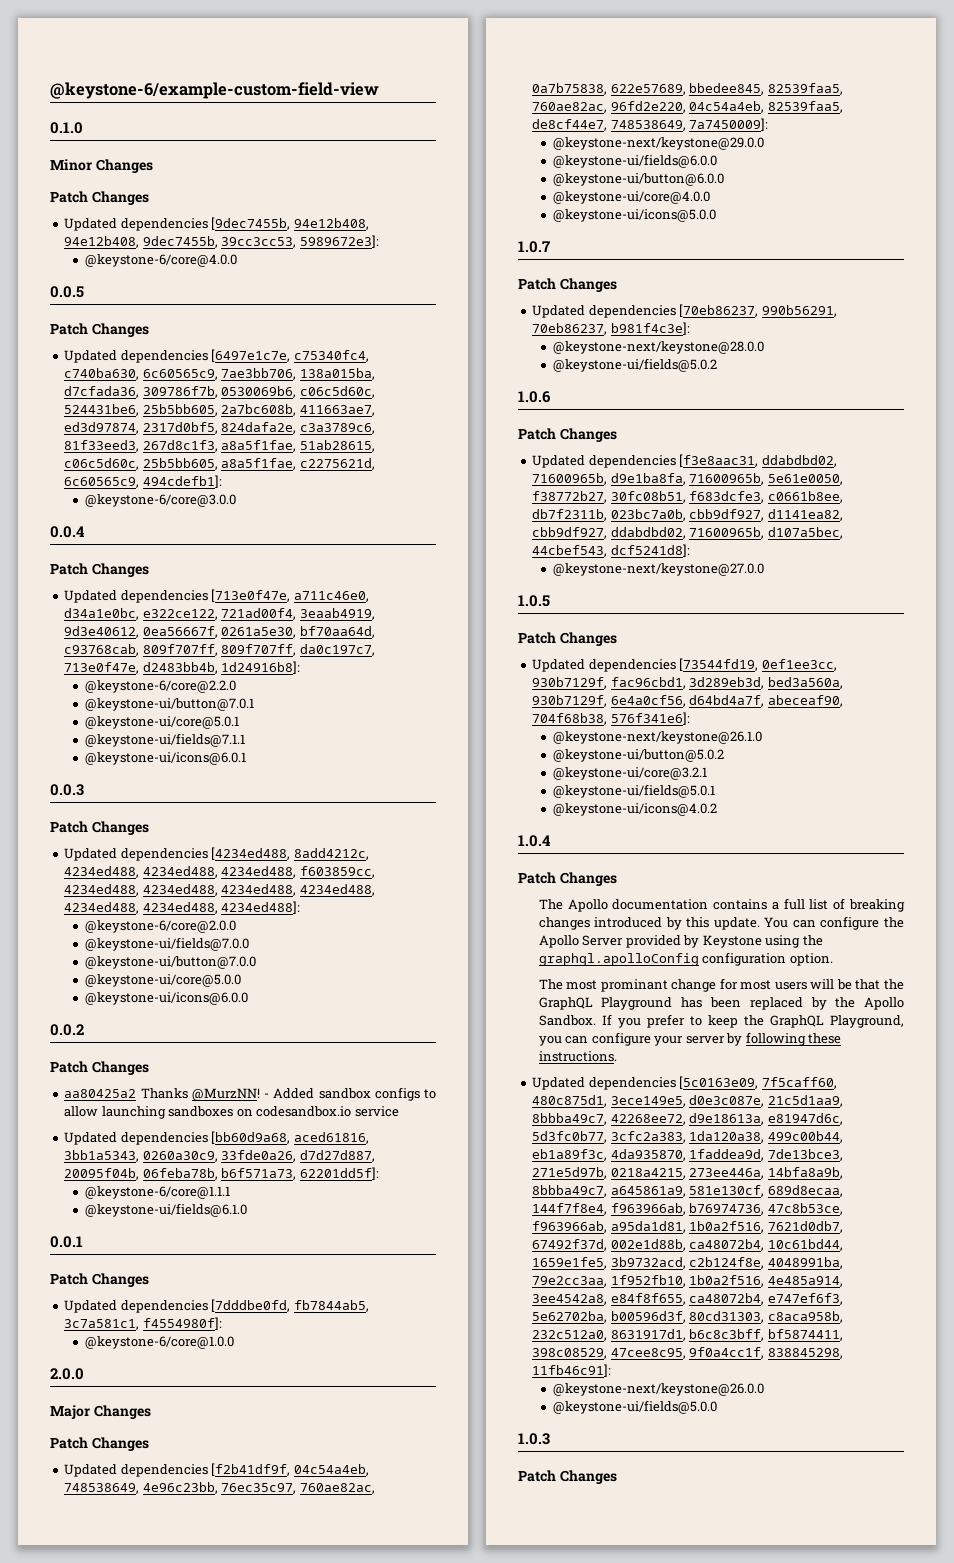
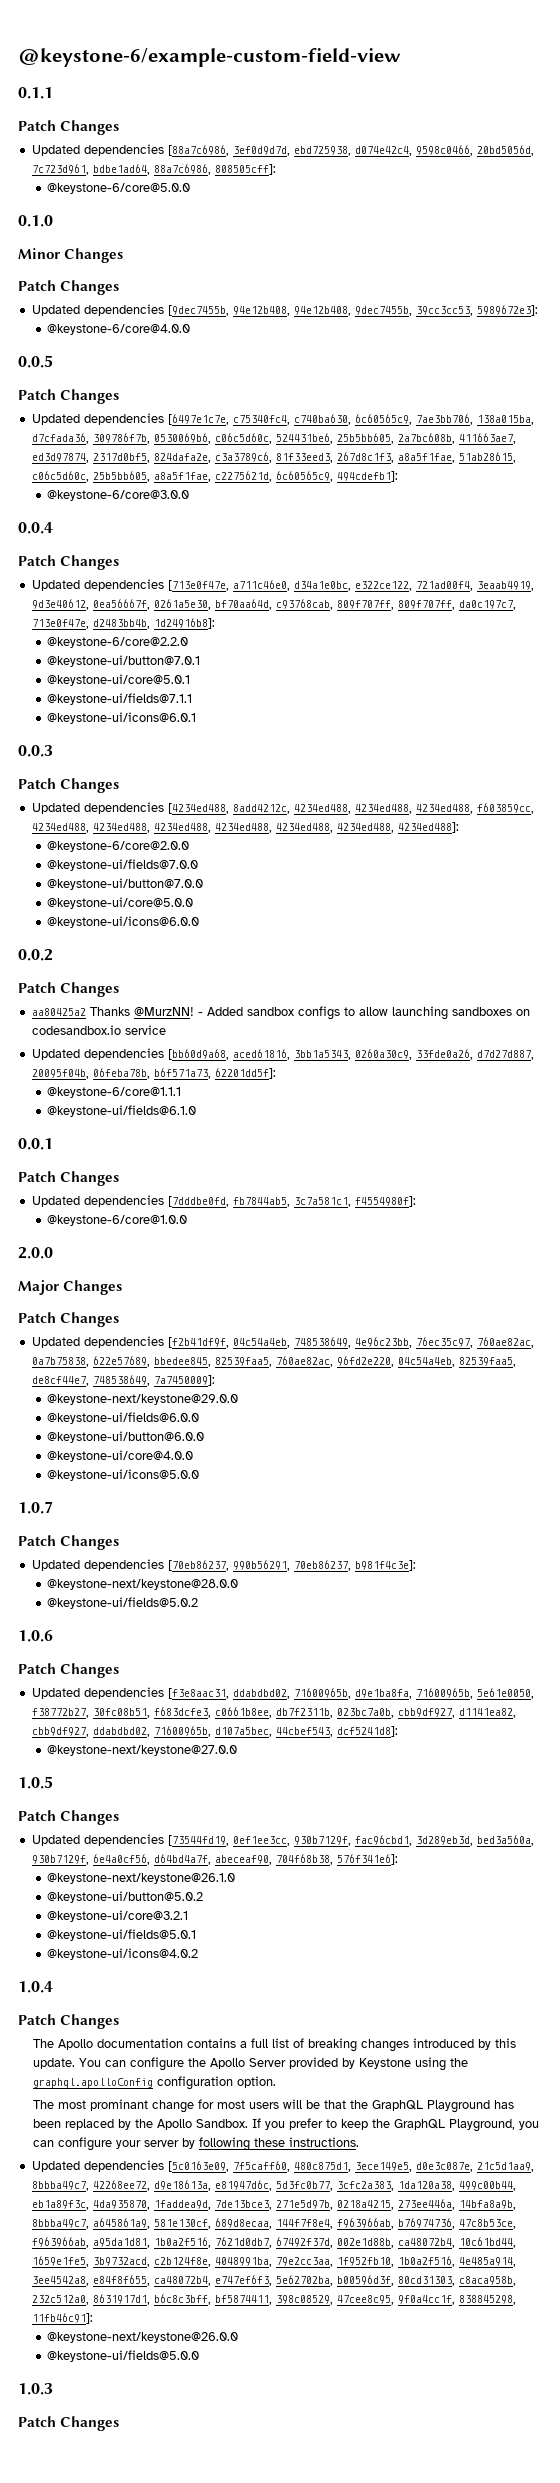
+ 0.1.1
+ Patch Changes
+ Updated dependencies [88a7c6986, 3ef0d9d7d, ebd725938, d074e42c4, 9598c0466, 20bd5056d, 7c723d961, bdbe1ad64, 88a7c6986, 808505cff]:
+ @keystone-6/core@5.0.0

